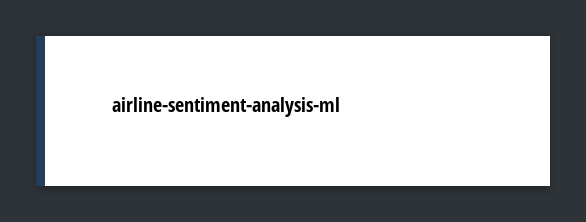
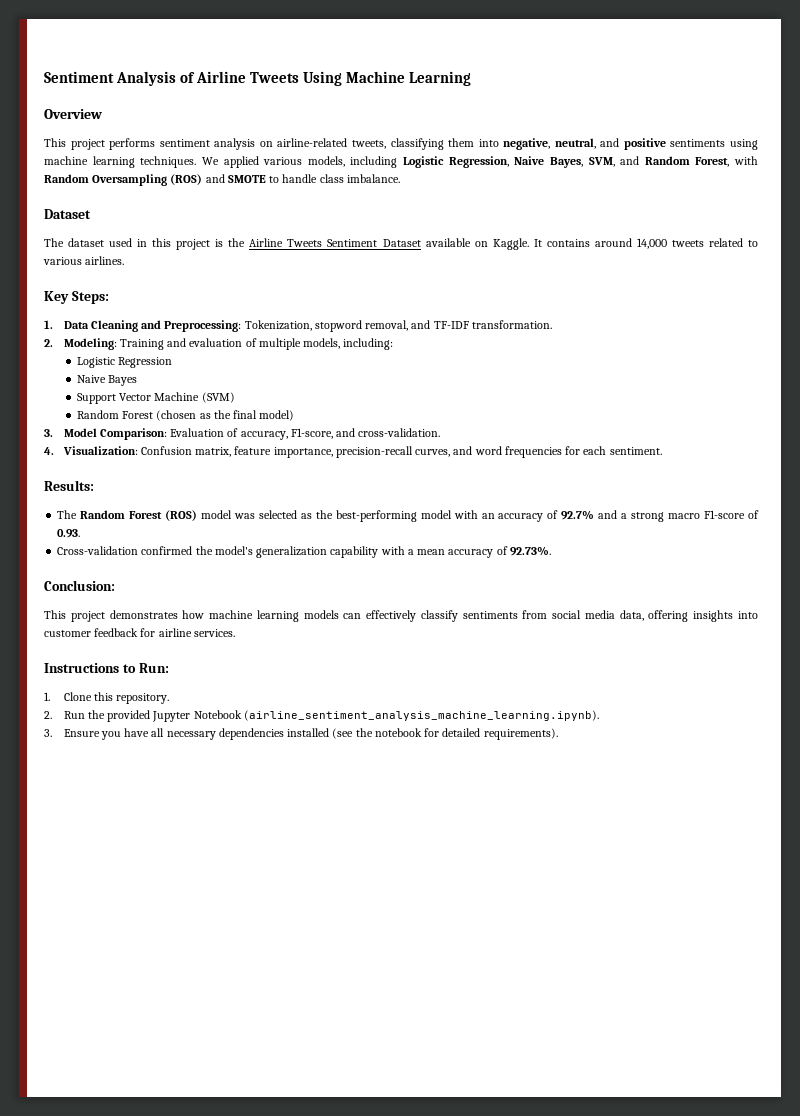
- airline-sentiment-analysis-ml
+ Sentiment Analysis of Airline Tweets Using Machine Learning
+ Overview
+ This project performs sentiment analysis on airline-related tweets, classifying them into negative, neutral, and positive sentiments using machine learning techniques. We applied various models, including Logistic Regression, Naive Bayes, SVM, and Random Forest, with Random Oversampling (ROS) and SMOTE to handle class imbalance.
+ Dataset
+ The dataset used in this project is the Airline Tweets Sentiment Dataset available on Kaggle. It contains around 14,000 tweets related to various airlines.
+ Key Steps:
+ 1. Data Cleaning and Preprocessing: Tokenization, stopword removal, and TF-IDF transformation.
+ 2. Modeling: Training and evaluation of multiple models, including:
+ Logistic Regression
+ Naive Bayes
+ Support Vector Machine (SVM)
+ Random Forest (chosen as the final model)
+ 3. Model Comparison: Evaluation of accuracy, F1-score, and cross-validation.
+ 4. Visualization: Confusion matrix, feature importance, precision-recall curves, and word frequencies for each sentiment.
+ Results:
+ The Random Forest (ROS) model was selected as the best-performing model with an accuracy of 92.7% and a strong macro F1-score of 0.93.
+ Cross-validation confirmed the model's generalization capability with a mean accuracy of 92.73%.
+ Conclusion:
+ This project demonstrates how machine learning models can effectively classify sentiments from social media data, offering insights into customer feedback for airline services.
+ Instructions to Run:
+ 1. Clone this repository.
+ 2. Run the provided Jupyter Notebook (airline_sentiment_analysis_machine_learning.ipynb).
+ 3. Ensure you have all necessary dependencies installed (see the notebook for detailed requirements).

